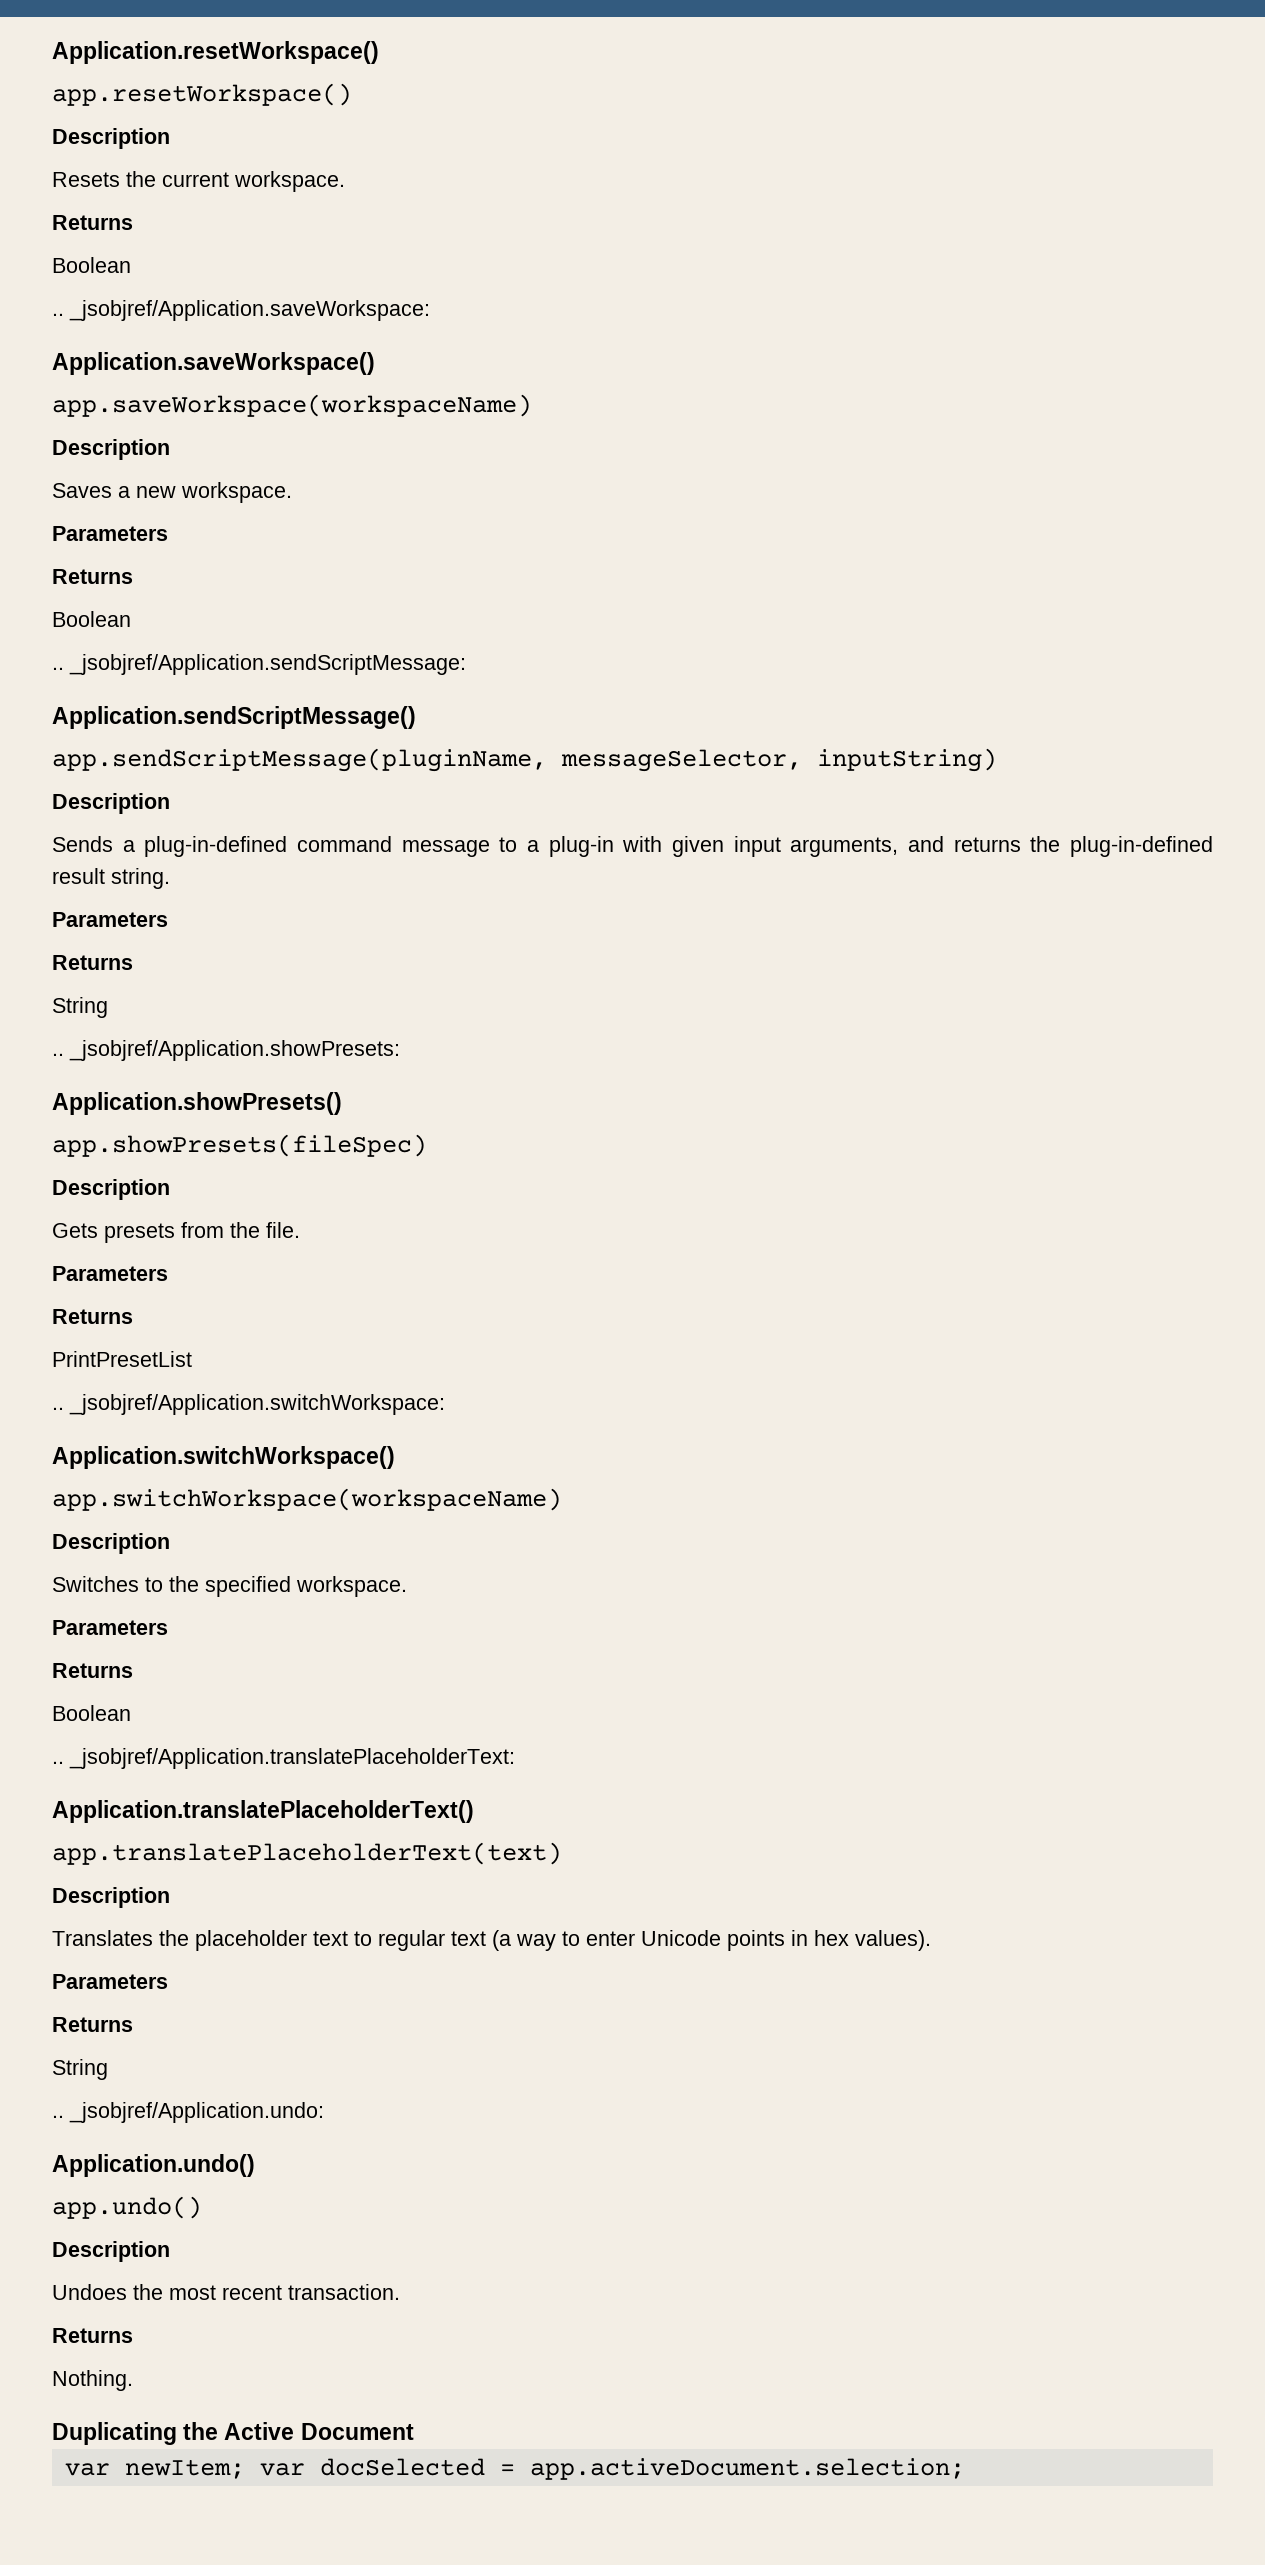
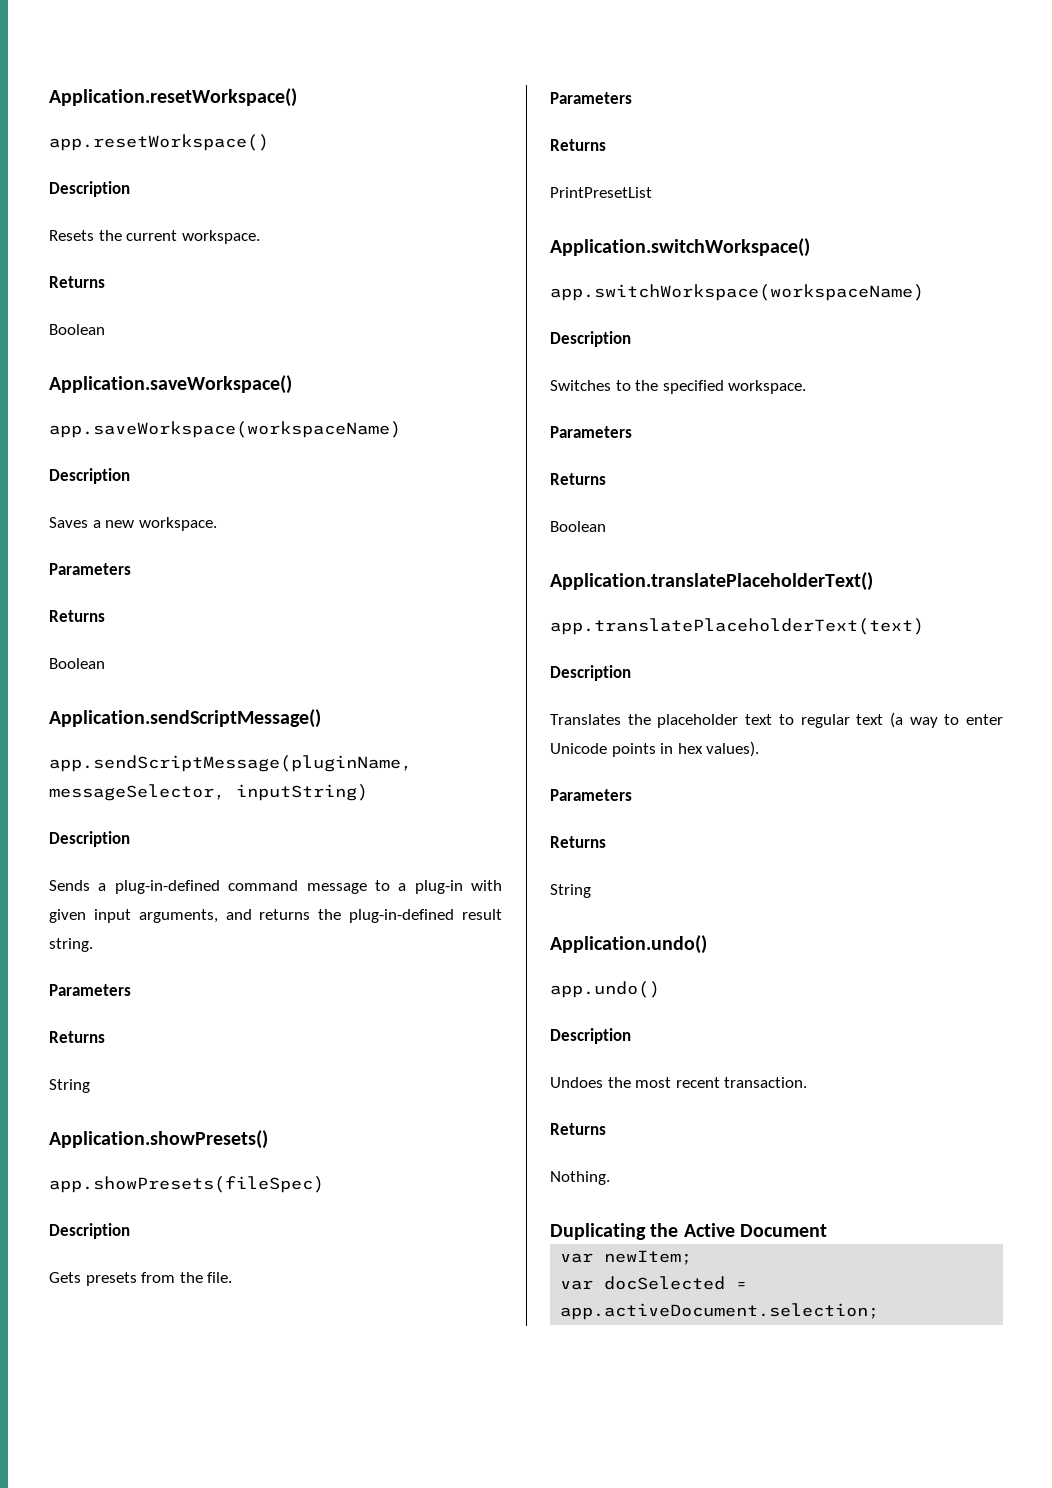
- .. _jsobjref/Application.saveWorkspace:
- .. _jsobjref/Application.sendScriptMessage:
- .. _jsobjref/Application.showPresets:
- .. _jsobjref/Application.switchWorkspace:
- .. _jsobjref/Application.translatePlaceholderText:
- .. _jsobjref/Application.undo:
- var newItem; var docSelected = app.activeDocument.selection;
+ var newItem;
+ var docSelected = app.activeDocument.selection;

